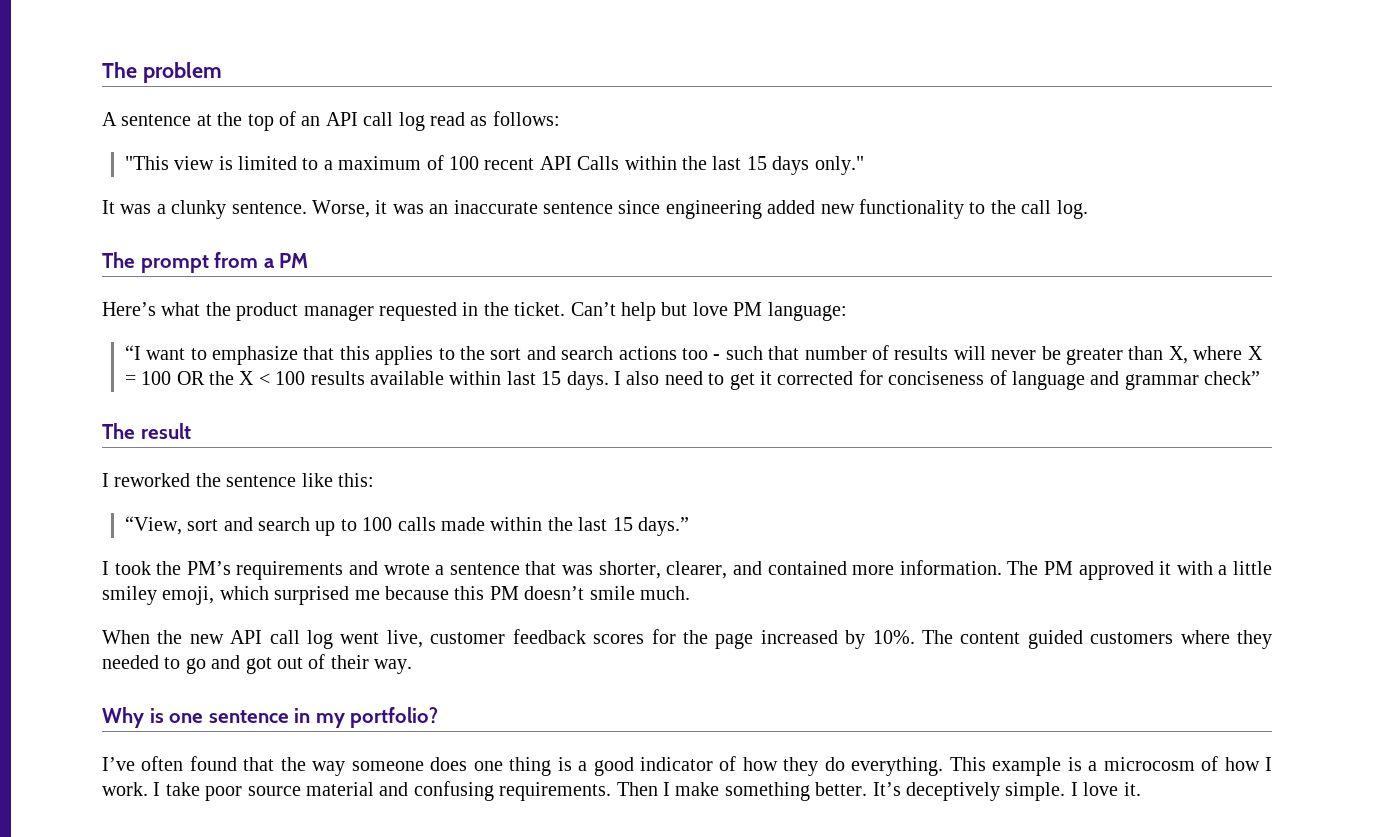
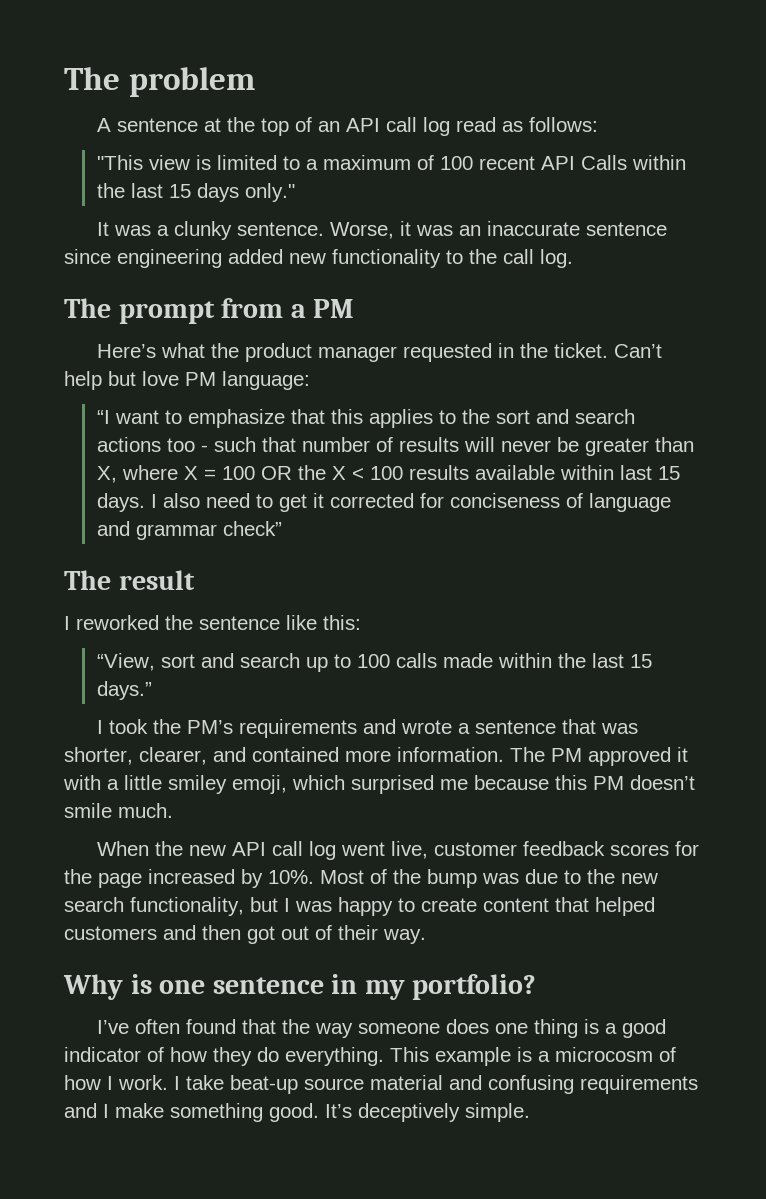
- The content guided customers where they needed to go and got out of their way.
+ Most of the bump was due to the new search functionality, but I was happy to create content that helped customers and then got out of their way.
- I take poor source material and confusing requirements. Then I make something better.
+ I take beat-up source material and confusing requirements and I make something good.
- I love it.

